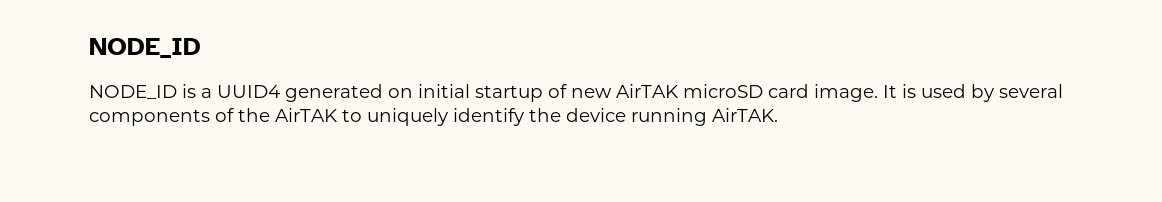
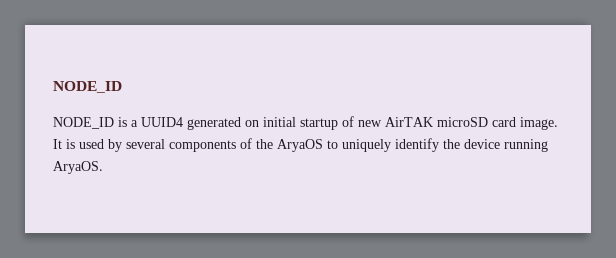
- It is used by several components of the AirTAK to uniquely identify the device running AirTAK.
+ It is used by several components of the AryaOS to uniquely identify the device running AryaOS.

